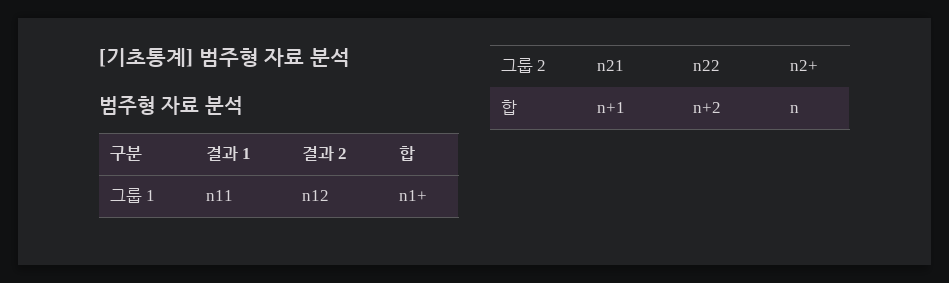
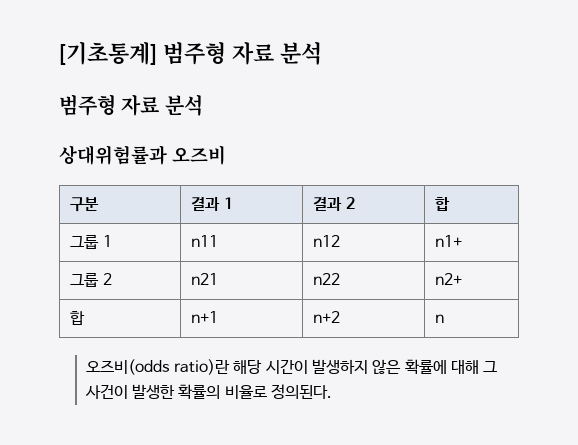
+ 상대위험률과 오즈비
+ 오즈비(odds ratio)란 해당 시간이 발생하지 않은 확률에 대해 그 사건이 발생한 확률의 비율로 정의된다.

